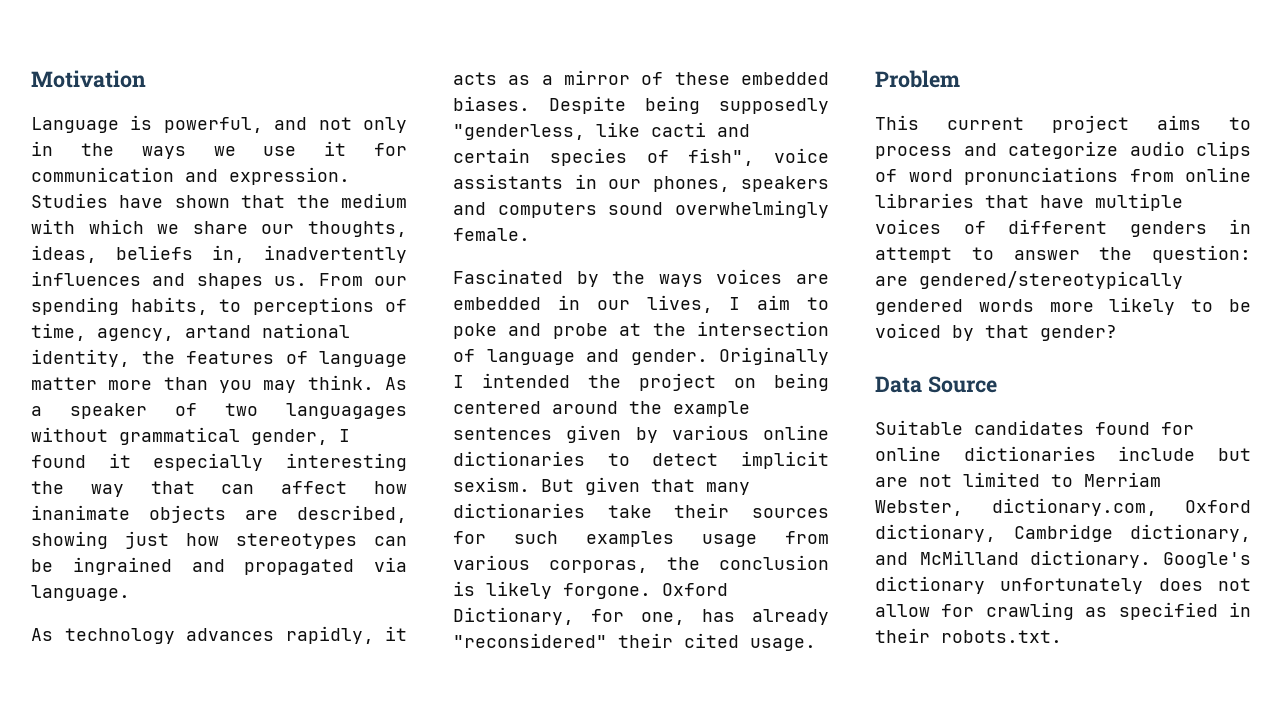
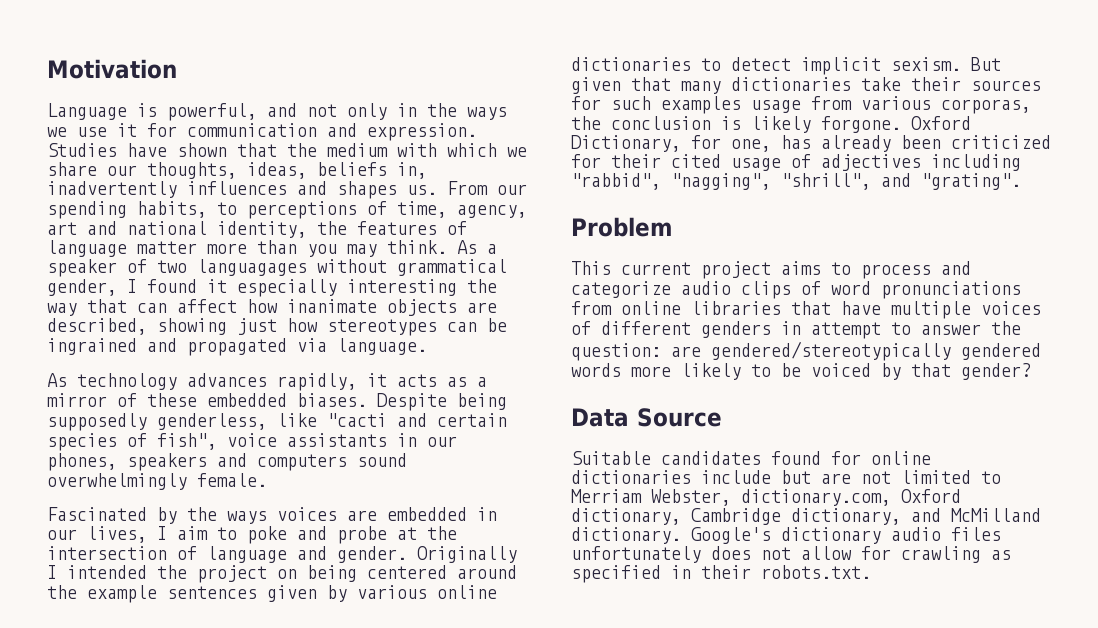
- From our spending habits, to perceptions of time, agency, artand national identity, the features of language matter more than you may think.
+ From our spending habits, to perceptions of time, agency, art and national identity, the features of language matter more than you may think.
- Despite being supposedly "genderless, like cacti and certain species of fish", voice assistants in our phones, speakers and computers sound overwhelmingly female.
+ Despite being supposedly genderless, like "cacti and certain species of fish", voice assistants in our phones, speakers and computers sound overwhelmingly female.
- Oxford Dictionary, for one, has already "reconsidered" their cited usage.
+ Oxford Dictionary, for one, has already been criticized for their cited usage of adjectives including "rabbid", "nagging", "shrill", and "grating".
- Google's dictionary unfortunately does not allow for crawling as specified in their robots.txt.
+ Google's dictionary audio files unfortunately does not allow for crawling as specified in their robots.txt.

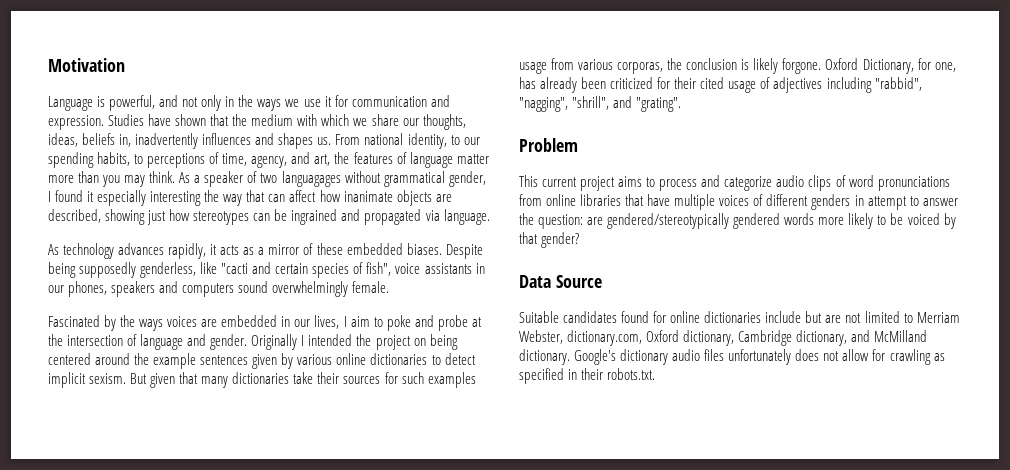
- From our spending habits, to perceptions of time, agency, art and national identity, the features of language matter more than you may think.
+ From national identity, to our spending habits, to perceptions of time, agency, and art, the features of language matter more than you may think.

